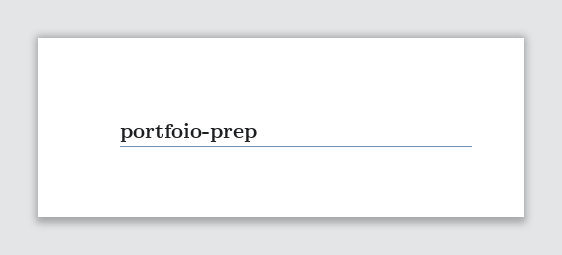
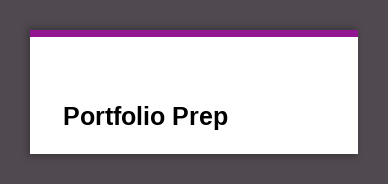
- portfoio-prep
+ Portfolio Prep

